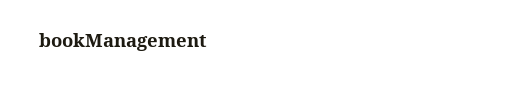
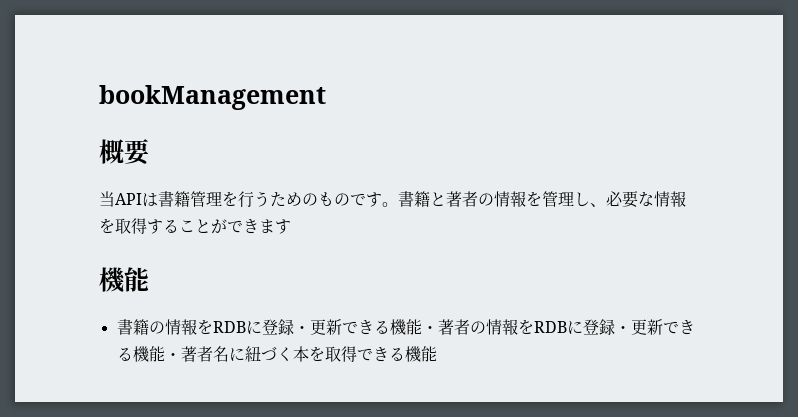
+ 概要
+ 当APIは書籍管理を行うためのものです。書籍と著者の情報を管理し、必要な情報を取得することができます
+ 機能
+ 書籍の情報をRDBに登録・更新できる機能・著者の情報をRDBに登録・更新できる機能・著者名に紐づく本を取得できる機能

